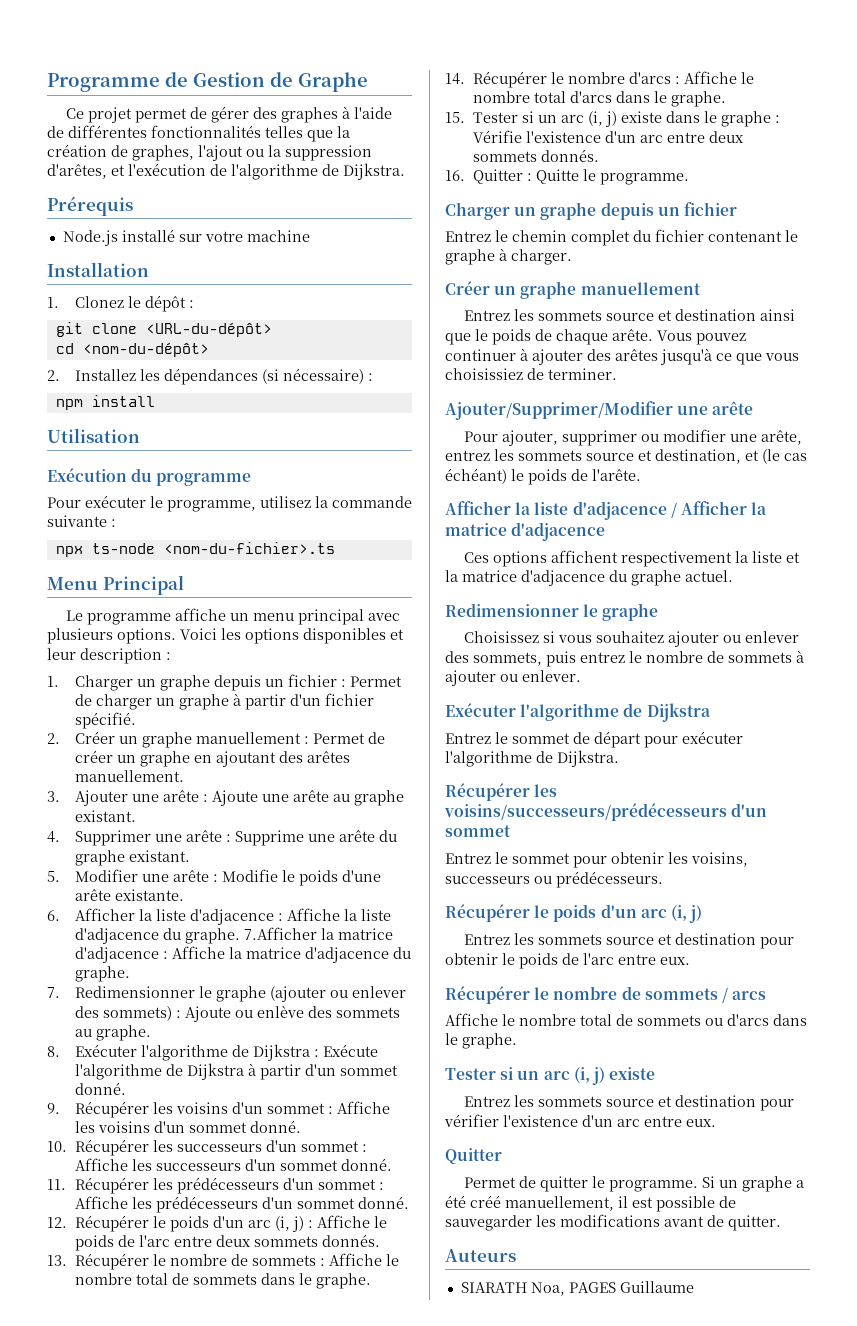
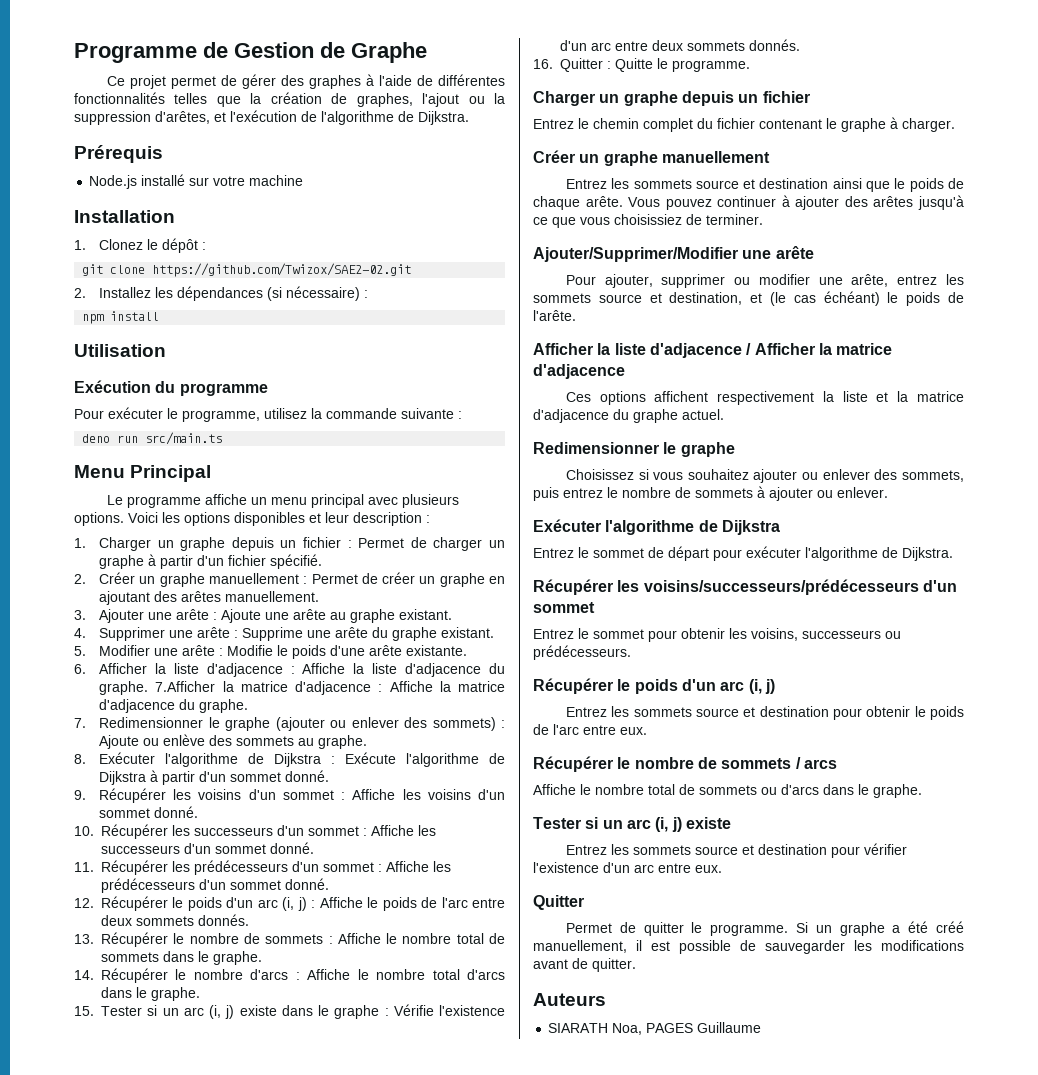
- git clone <URL-du-dépôt>
- cd <nom-du-dépôt>
+ git clone https://github.com/Twizox/SAE2-02.git
- npx ts-node <nom-du-fichier>.ts
+ deno run src/main.ts

